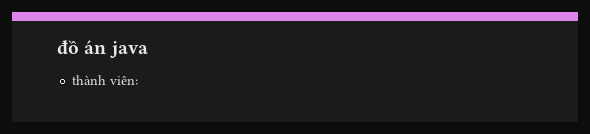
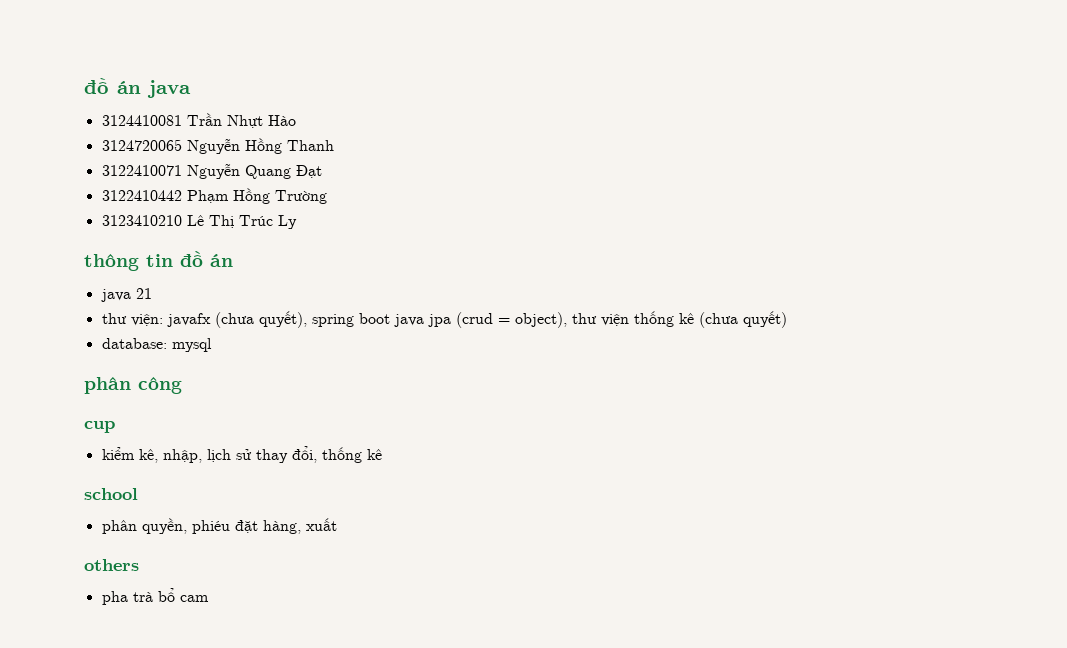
- thành viên:
+ 3124410081 Trần Nhựt Hào
+ 3124720065 Nguyễn Hồng Thanh
+ 3122410071 Nguyễn Quang Đạt
+ 3122410442 Phạm Hồng Trường
+ 3123410210 Lê Thị Trúc Ly
+ thông tin đồ án
+ java 21
+ thư viện: javafx (chưa quyết), spring boot java jpa (crud = object), thư viện thống kê (chưa quyết)
+ database: mysql
+ phân công
+ cup
+ kiểm kê, nhập, lịch sử thay đổi, thống kê
+ school
+ phân quyền, phiéu đặt hàng, xuất
+ others
+ pha trà bổ cam

